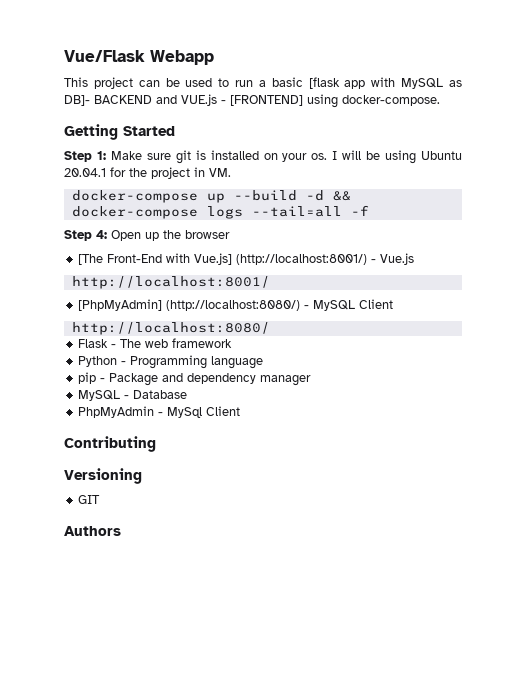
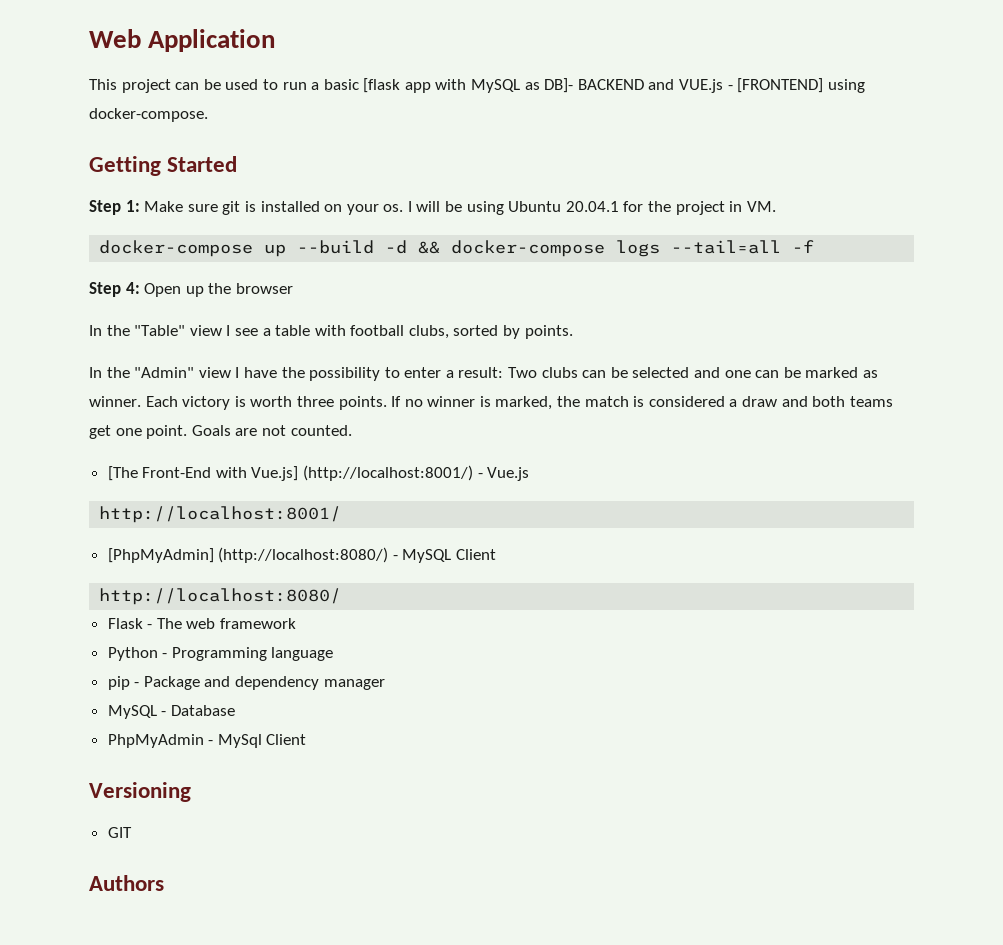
- Vue/Flask Webapp
+ Web Application
+ In the "Table" view I see a table with football clubs, sorted by points.
+ In the "Admin" view I have the possibility to enter a result: Two clubs can be selected and one can be marked as winner. Each victory is worth three points. If no winner is marked, the match is considered a draw and both teams get one point. Goals are not counted.
- Contributing

